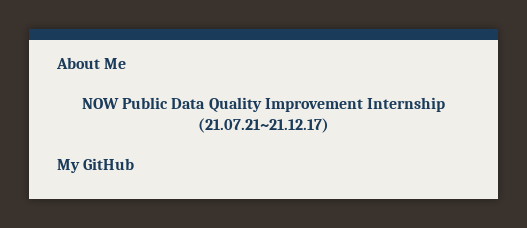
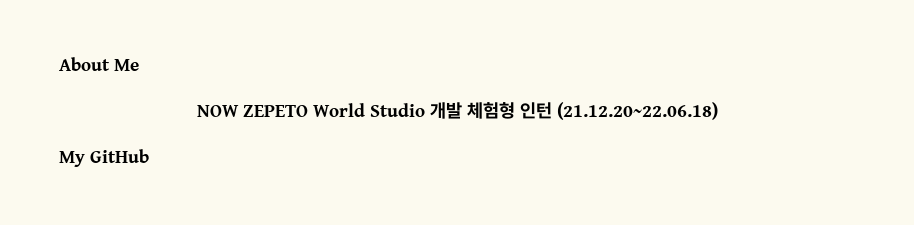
- NOW Public Data Quality Improvement Internship (21.07.21~21.12.17)
+ NOW ZEPETO World Studio 개발 체험형 인턴 (21.12.20~22.06.18)

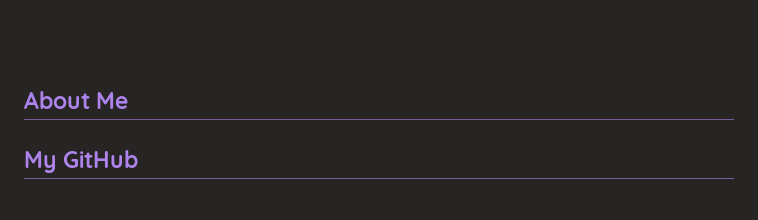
- NOW ZEPETO World Studio 개발 체험형 인턴 (21.12.20~22.06.18)

